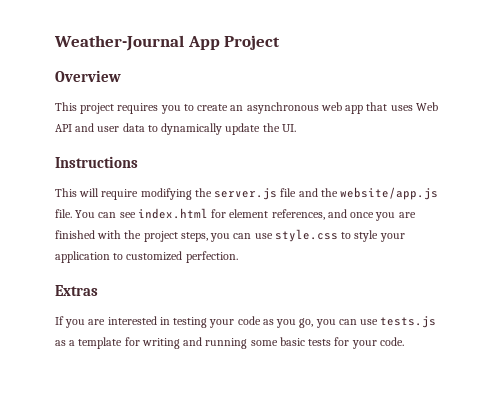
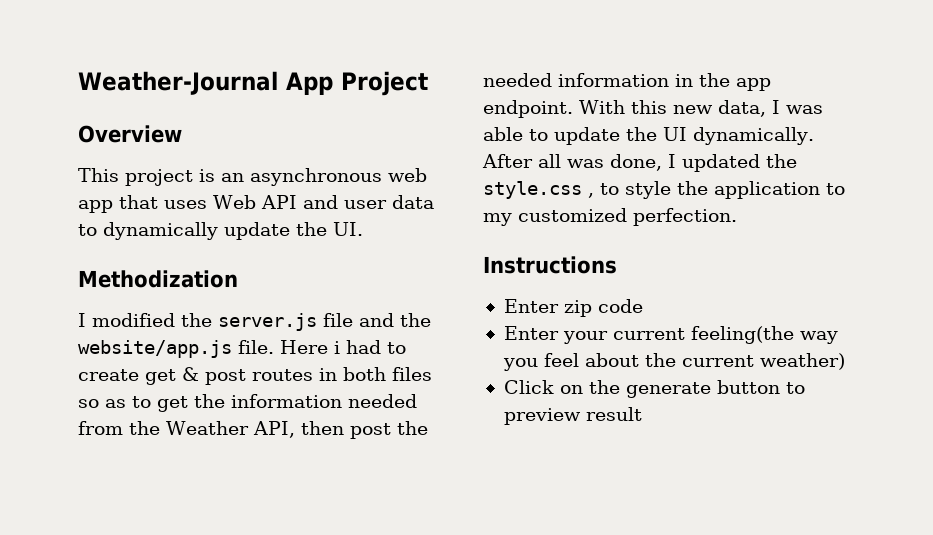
- This project requires you to create an asynchronous web app that uses Web API and user data to dynamically update the UI.
+ This project is an asynchronous web app that uses Web API and user data to dynamically update the UI.
- Instructions
- This will require modifying the server.js file and the website/app.js file.
+ Methodization
+ I modified the server.js file and the website/app.js file.
- You can see index.html for element references, and once you are finished with the project steps, you can use style.css to style your application to customized perfection.
+ Here i had to create get & post routes in both files so as to get the information needed from the Weather API, then post the needed information in the app endpoint. With this new data, I was able to update the UI dynamically. After all was done, I updated the style.css , to style the application to my customized perfection.
- Extras
- If you are interested in testing your code as you go, you can use tests.js as a template for writing and running some basic tests for your code.
+ Instructions
+ Enter zip code
+ Enter your current feeling(the way you feel about the current weather)
+ Click on the generate button to preview result

